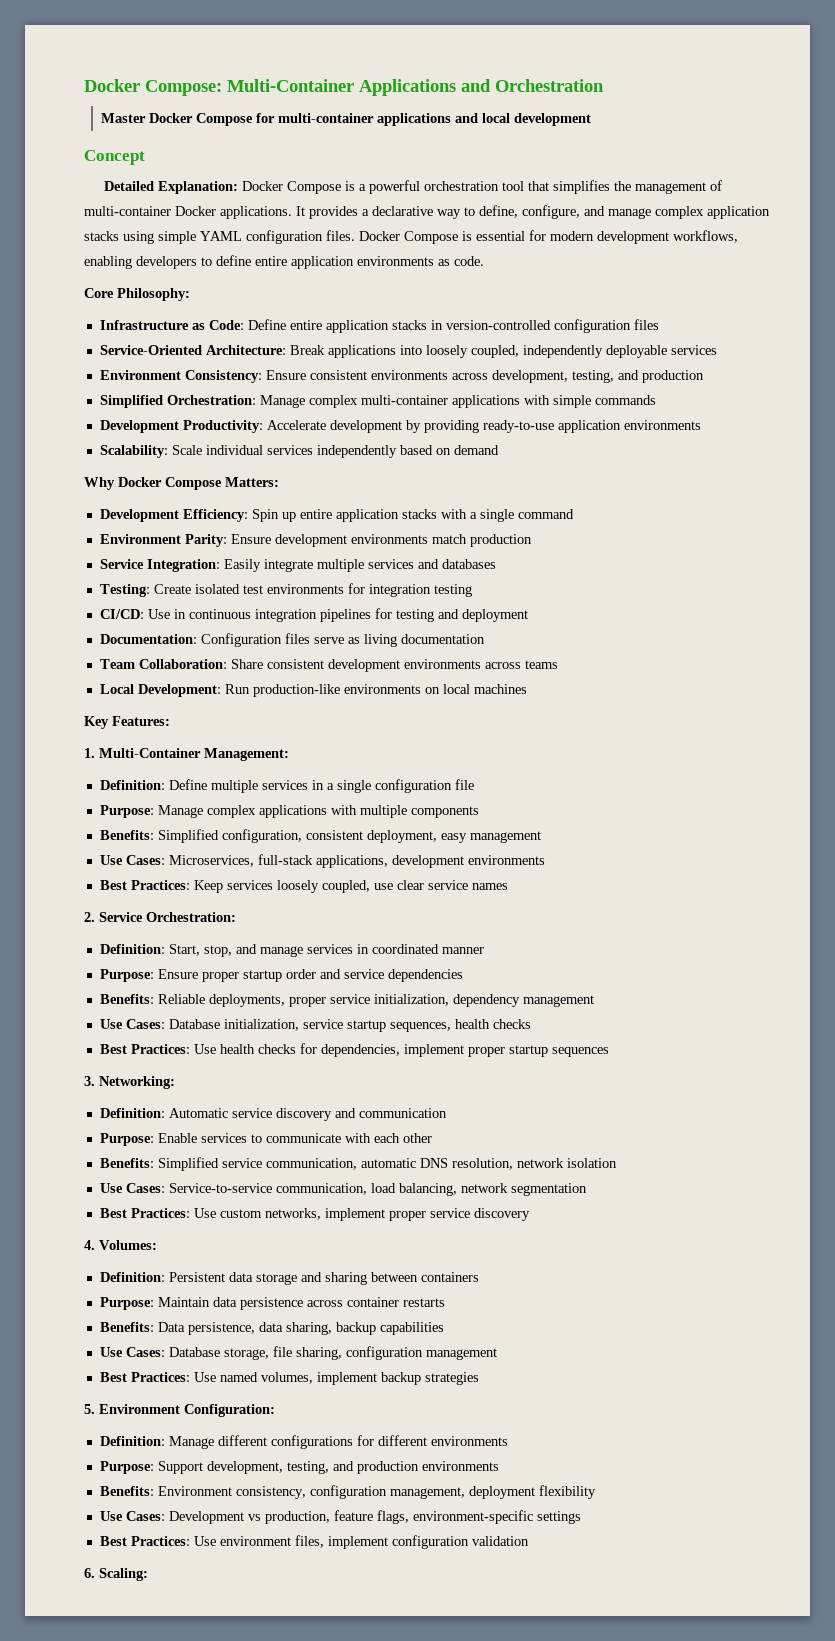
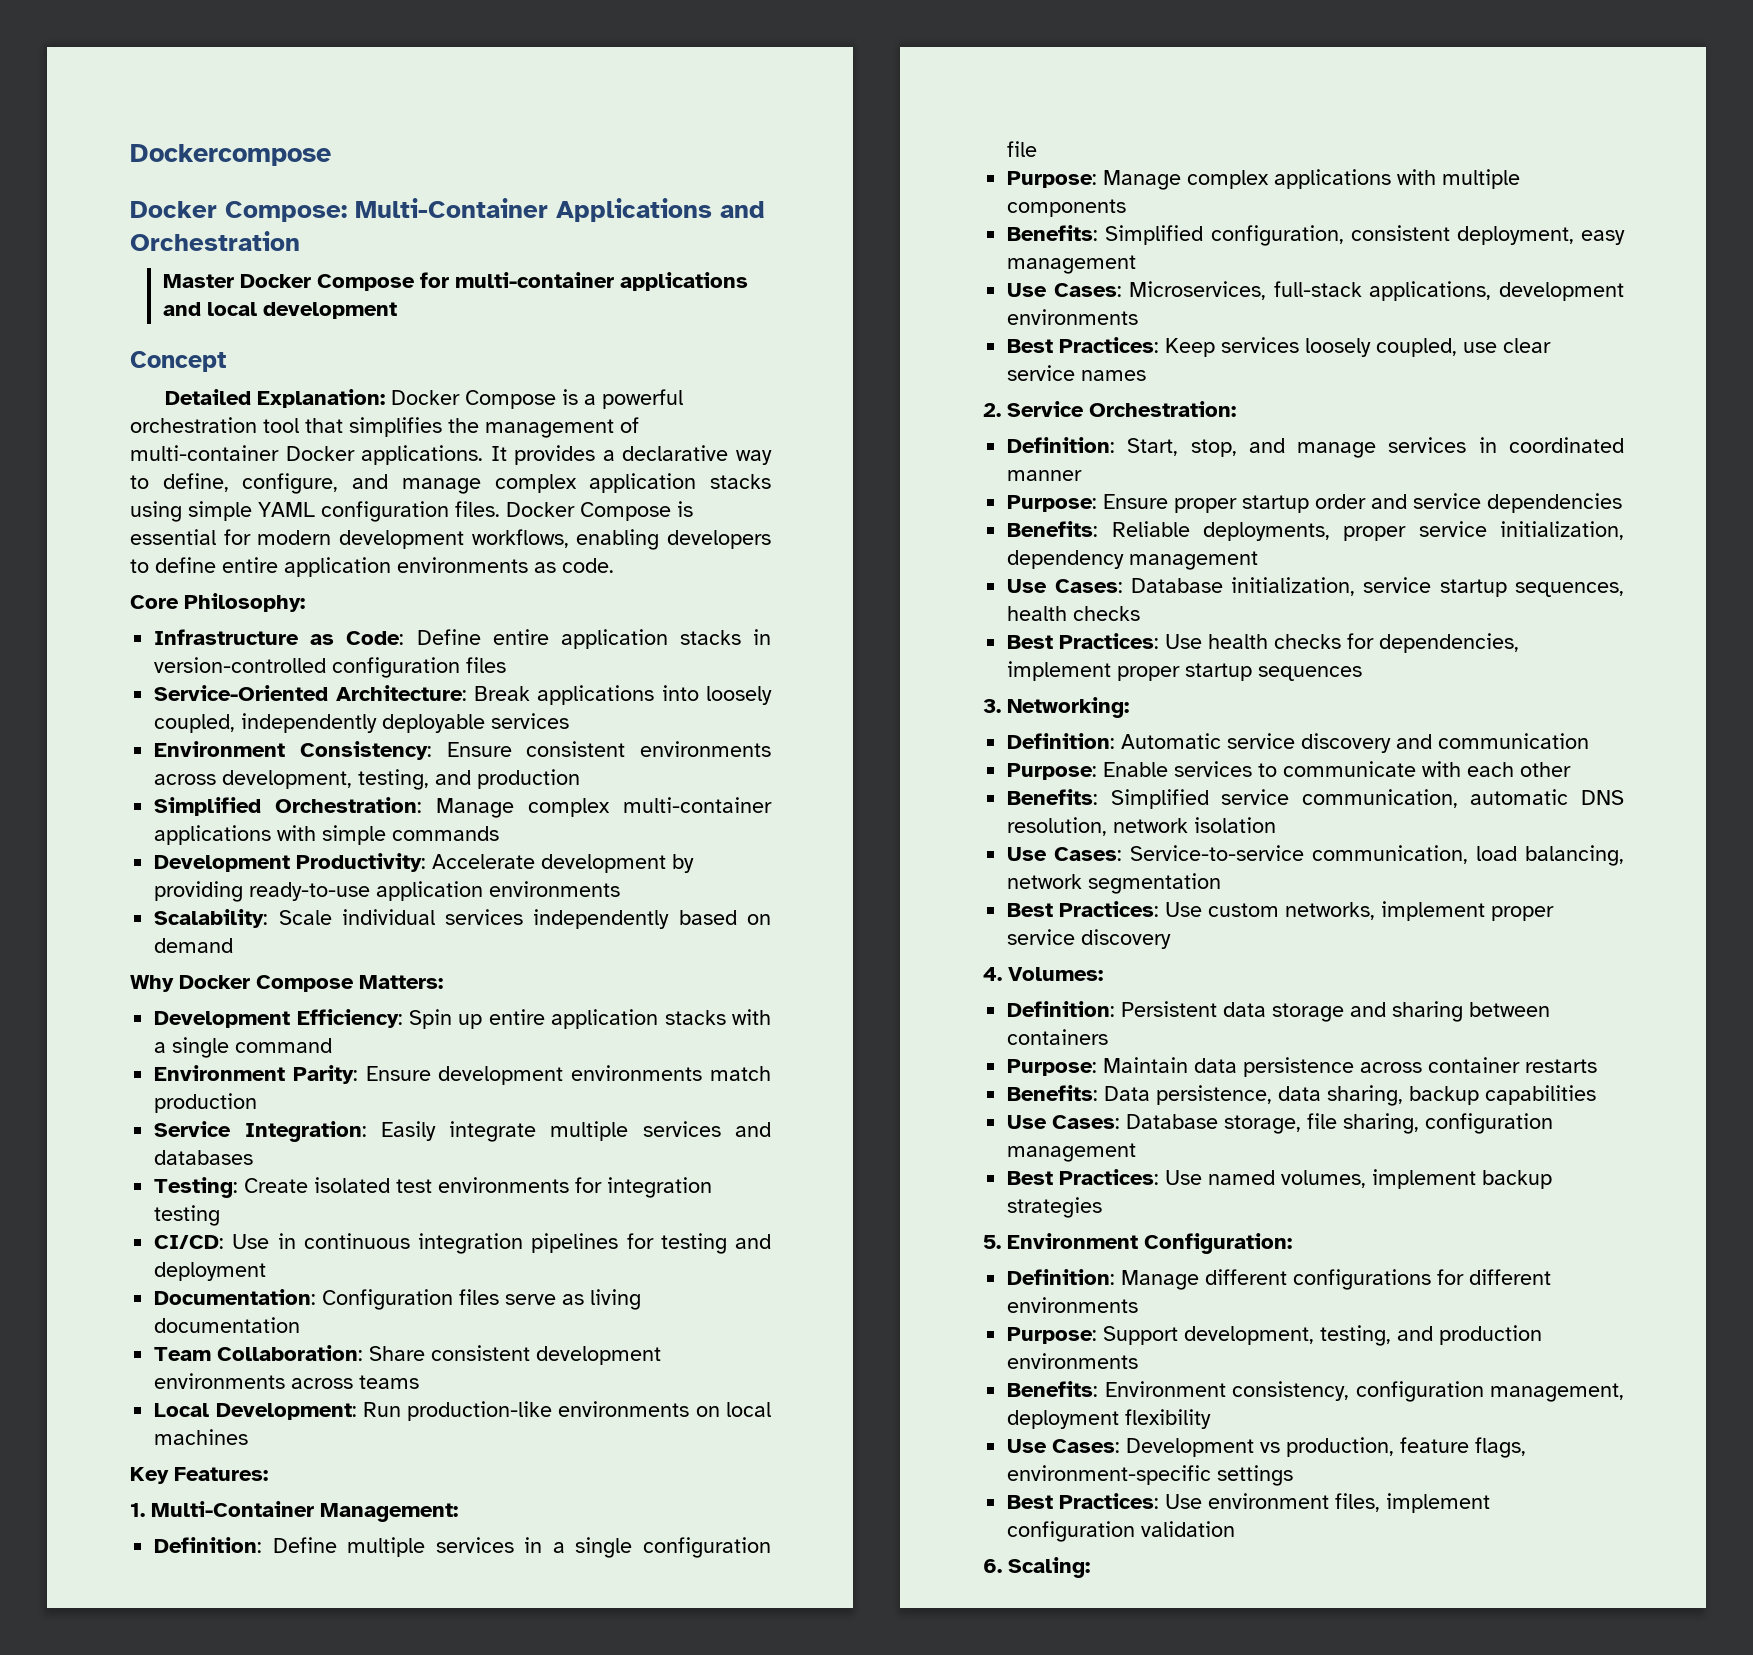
+ Dockercompose

